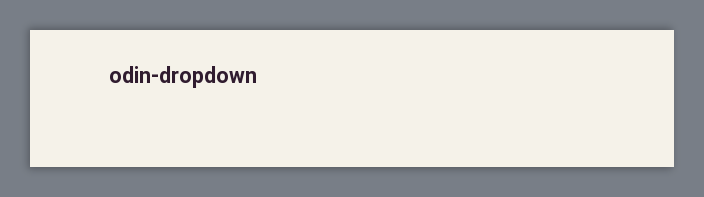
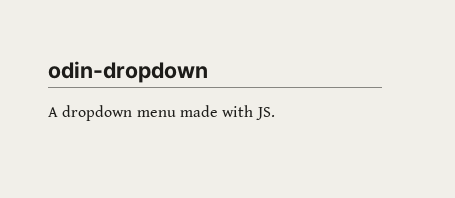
+ A dropdown menu made with JS.

